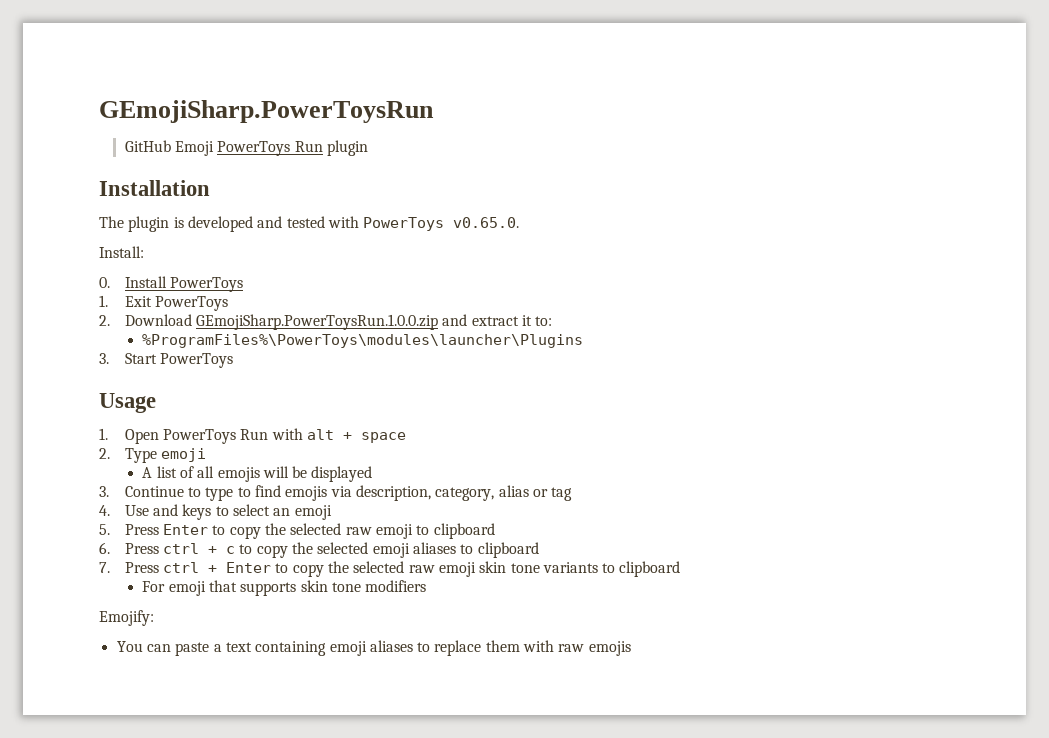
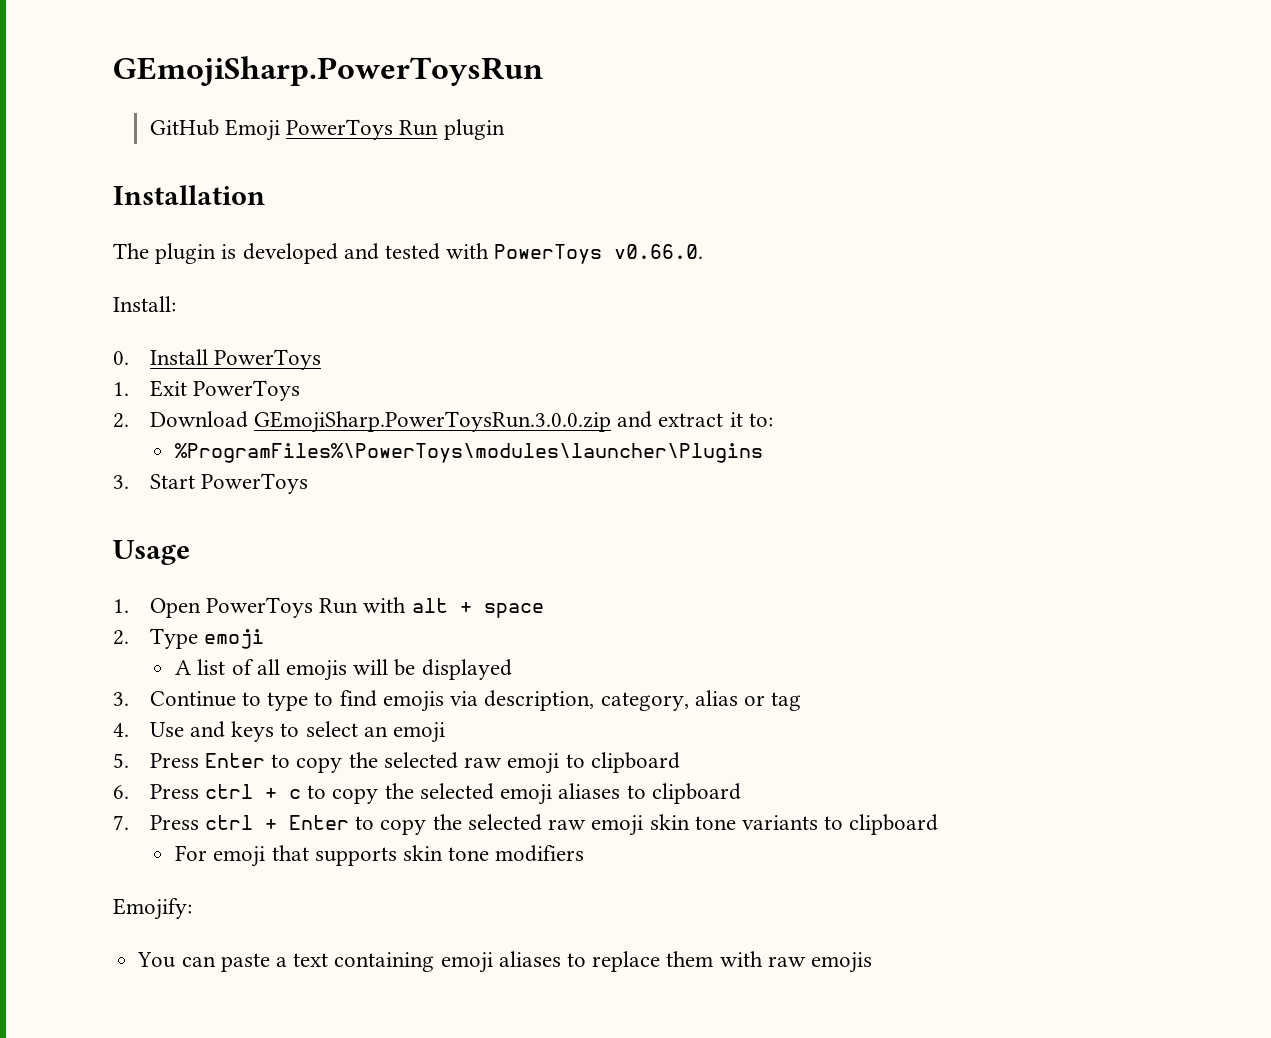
- The plugin is developed and tested with PowerToys v0.65.0.
+ The plugin is developed and tested with PowerToys v0.66.0.
- 2. Download GEmojiSharp.PowerToysRun.1.0.0.zip and extract it to:
+ 2. Download GEmojiSharp.PowerToysRun.3.0.0.zip and extract it to:

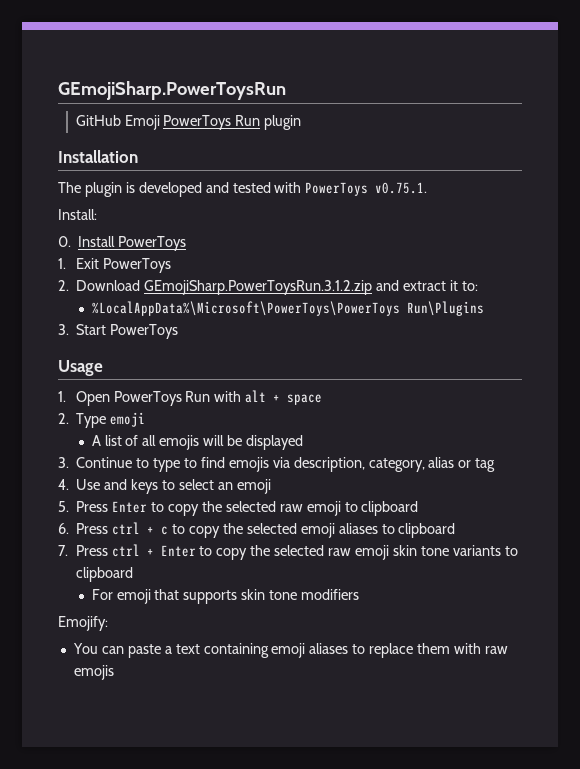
- The plugin is developed and tested with PowerToys v0.66.0.
+ The plugin is developed and tested with PowerToys v0.75.1.
- 2. Download GEmojiSharp.PowerToysRun.3.0.0.zip and extract it to:
+ 2. Download GEmojiSharp.PowerToysRun.3.1.2.zip and extract it to:
- %ProgramFiles%\PowerToys\modules\launcher\Plugins
+ %LocalAppData%\Microsoft\PowerToys\PowerToys Run\Plugins

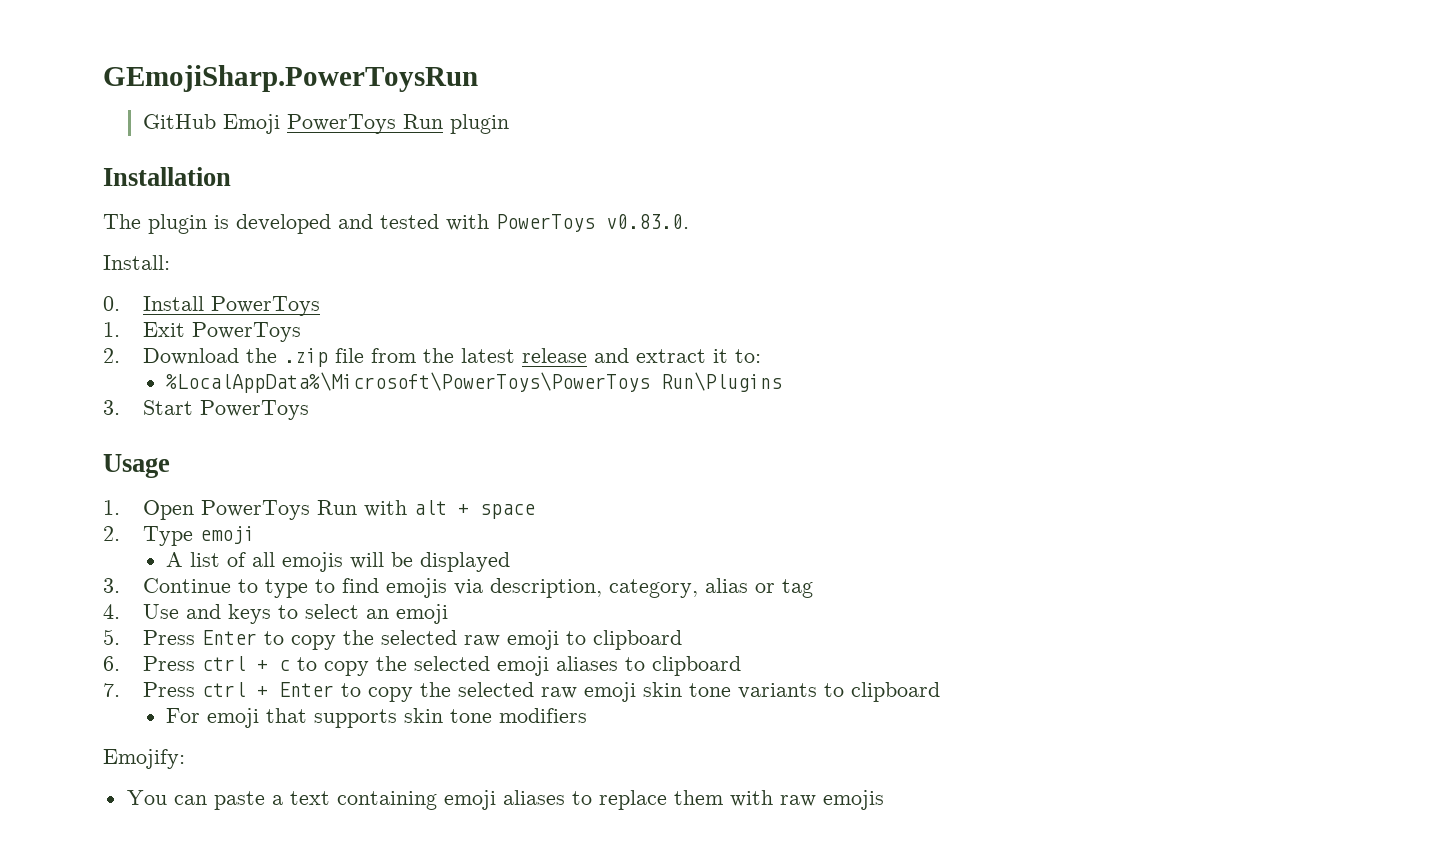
- The plugin is developed and tested with PowerToys v0.75.1.
+ The plugin is developed and tested with PowerToys v0.83.0.
- 2. Download GEmojiSharp.PowerToysRun.3.1.2.zip and extract it to:
+ 2. Download the .zip file from the latest release and extract it to:

